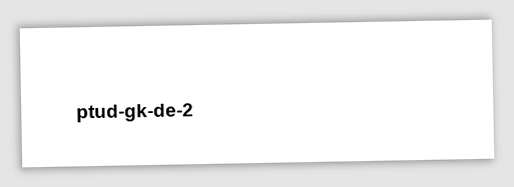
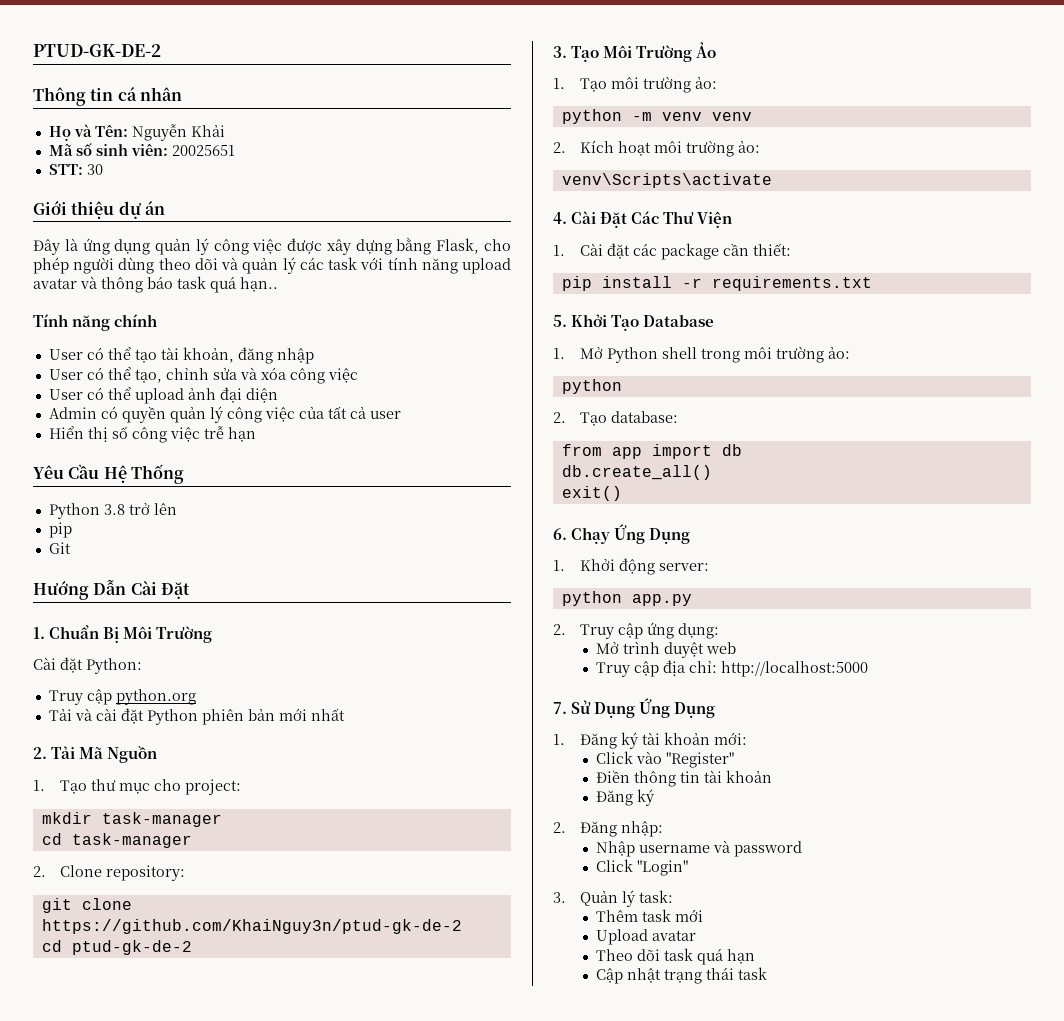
- ptud-gk-de-2
+ PTUD-GK-DE-2
+ Thông tin cá nhân
+ Họ và Tên: Nguyễn Khải
+ Mã số sinh viên: 20025651
+ STT: 30
+ Giới thiệu dự án
+ Đây là ứng dụng quản lý công việc được xây dựng bằng Flask, cho phép người dùng theo dõi và quản lý các task với tính năng upload avatar và thông báo task quá hạn..
+ Tính năng chính
+ User có thể tạo tài khoản, đăng nhập
+ User có thể tạo, chỉnh sửa và xóa công việc
+ User có thể upload ảnh đại diện
+ Admin có quyền quản lý công việc của tất cả user
+ Hiển thị số công việc trễ hạn
+ Yêu Cầu Hệ Thống
+ Python 3.8 trở lên
+ pip
+ Git
+ Hướng Dẫn Cài Đặt
+ 1. Chuẩn Bị Môi Trường
+ Cài đặt Python:
+ Truy cập python.org
+ Tải và cài đặt Python phiên bản mới nhất
+ 2. Tải Mã Nguồn
+ 1. Tạo thư mục cho project:
+ mkdir task-manager
+ cd task-manager
+ 2. Clone repository:
+ git clone https://github.com/KhaiNguy3n/ptud-gk-de-2
+ cd ptud-gk-de-2
+ 3. Tạo Môi Trường Ảo
+ 1. Tạo môi trường ảo:
+ python -m venv venv
+ 2. Kích hoạt môi trường ảo:
+ venv\Scripts\activate
+ 4. Cài Đặt Các Thư Viện
+ 1. Cài đặt các package cần thiết:
+ pip install -r requirements.txt
+ 5. Khởi Tạo Database
+ 1. Mở Python shell trong môi trường ảo:
+ python
+ 2. Tạo database:
+ from app import db
+ db.create_all()
+ exit()
+ 6. Chạy Ứng Dụng
+ 1. Khởi động server:
+ python app.py
+ 2. Truy cập ứng dụng:
+ Mở trình duyệt web
+ Truy cập địa chỉ: http://localhost:5000
+ 7. Sử Dụng Ứng Dụng
+ 1. Đăng ký tài khoản mới:
+ Click vào "Register"
+ Điền thông tin tài khoản
+ Đăng ký
+ 2. Đăng nhập:
+ Nhập username và password
+ Click "Login"
+ 3. Quản lý task:
+ Thêm task mới
+ Upload avatar
+ Theo dõi task quá hạn
+ Cập nhật trạng thái task

